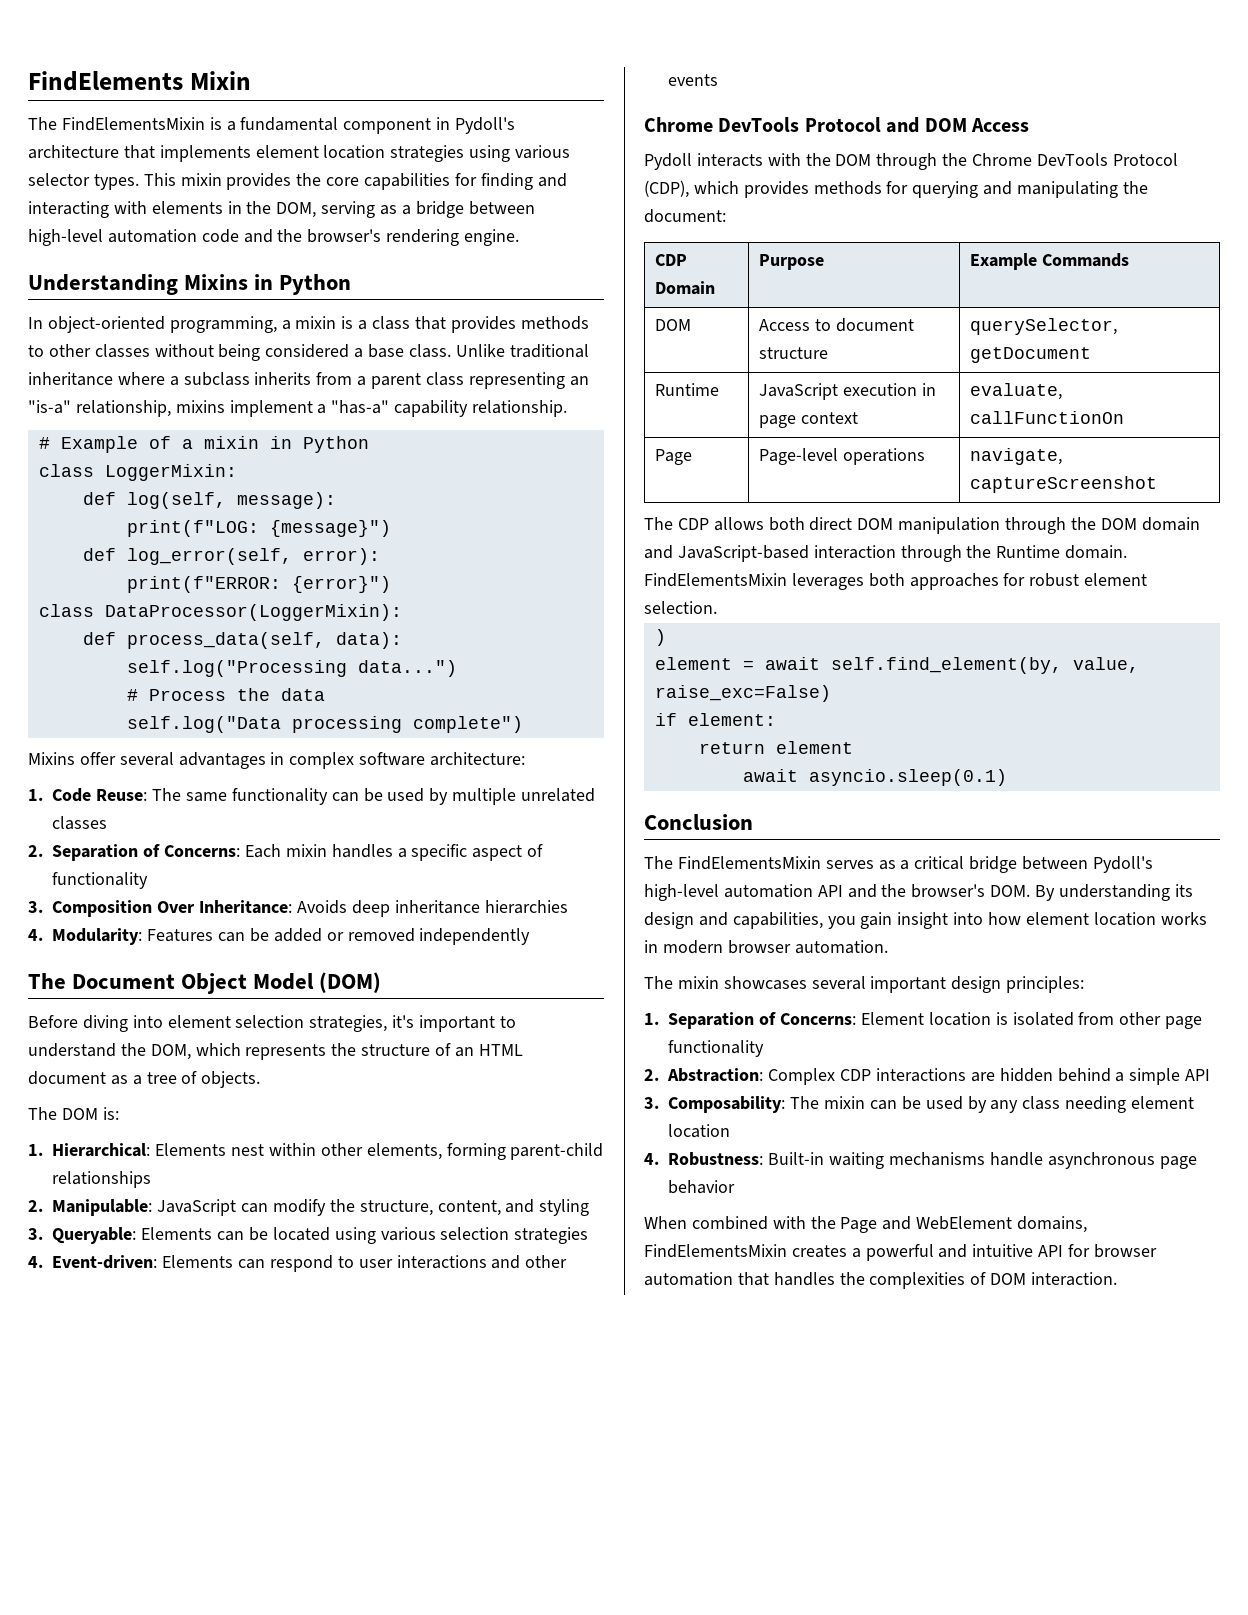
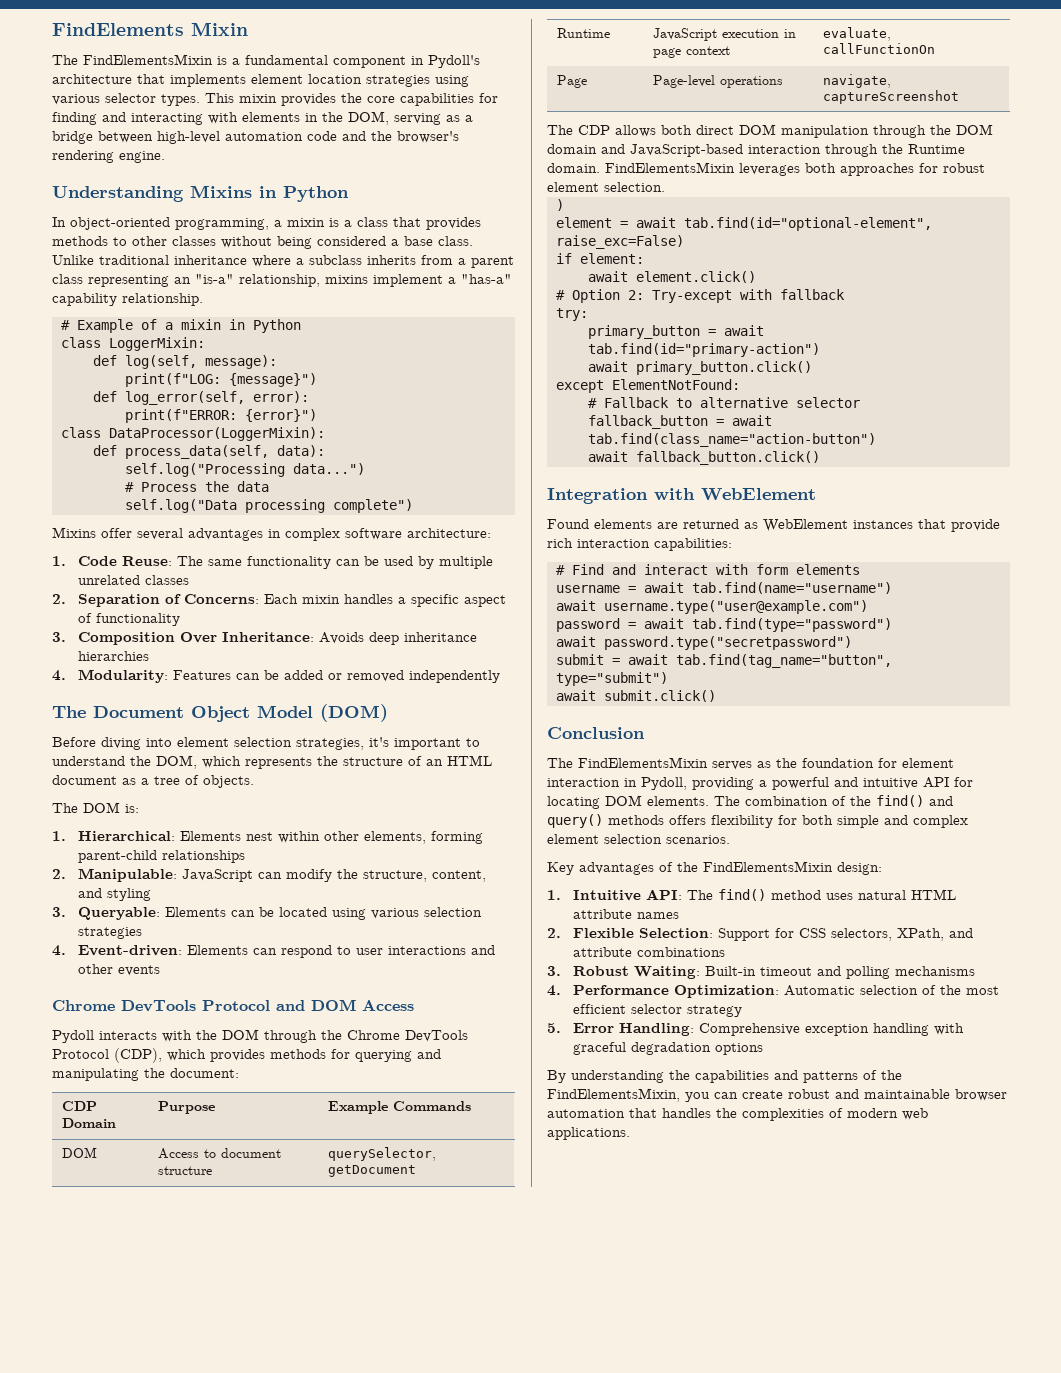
- element = await self.find_element(by, value, raise_exc=False)
+ element = await tab.find(id="optional-element", raise_exc=False)
- return element
- await asyncio.sleep(0.1)
+ await element.click()
+ # Option 2: Try-except with fallback
+ try:
+ primary_button = await tab.find(id="primary-action")
+ await primary_button.click()
+ except ElementNotFound:
+ # Fallback to alternative selector
+ fallback_button = await tab.find(class_name="action-button")
+ await fallback_button.click()
+ Integration with WebElement
+ Found elements are returned as WebElement instances that provide rich interaction capabilities:
+ # Find and interact with form elements
+ username = await tab.find(name="username")
+ await username.type("user@example.com")
+ password = await tab.find(type="password")
+ await password.type("secretpassword")
+ submit = await tab.find(tag_name="button", type="submit")
+ await submit.click()
- The FindElementsMixin serves as a critical bridge between Pydoll's high-level automation API and the browser's DOM. By understanding its design and capabilities, you gain insight into how element location works in modern browser automation.
- The mixin showcases several important design principles:
- 1. Separation of Concerns: Element location is isolated from other page functionality
- 2. Abstraction: Complex CDP interactions are hidden behind a simple API
- 3. Composability: The mixin can be used by any class needing element location
- 4. Robustness: Built-in waiting mechanisms handle asynchronous page behavior
- When combined with the Page and WebElement domains, FindElementsMixin creates a powerful and intuitive API for browser automation that handles the complexities of DOM interaction.
+ The FindElementsMixin serves as the foundation for element interaction in Pydoll, providing a powerful and intuitive API for locating DOM elements. The combination of the find() and query() methods offers flexibility for both simple and complex element selection scenarios.
+ Key advantages of the FindElementsMixin design:
+ 1. Intuitive API: The find() method uses natural HTML attribute names
+ 2. Flexible Selection: Support for CSS selectors, XPath, and attribute combinations
+ 3. Robust Waiting: Built-in timeout and polling mechanisms
+ 4. Performance Optimization: Automatic selection of the most efficient selector strategy
+ 5. Error Handling: Comprehensive exception handling with graceful degradation options
+ By understanding the capabilities and patterns of the FindElementsMixin, you can create robust and maintainable browser automation that handles the complexities of modern web applications.

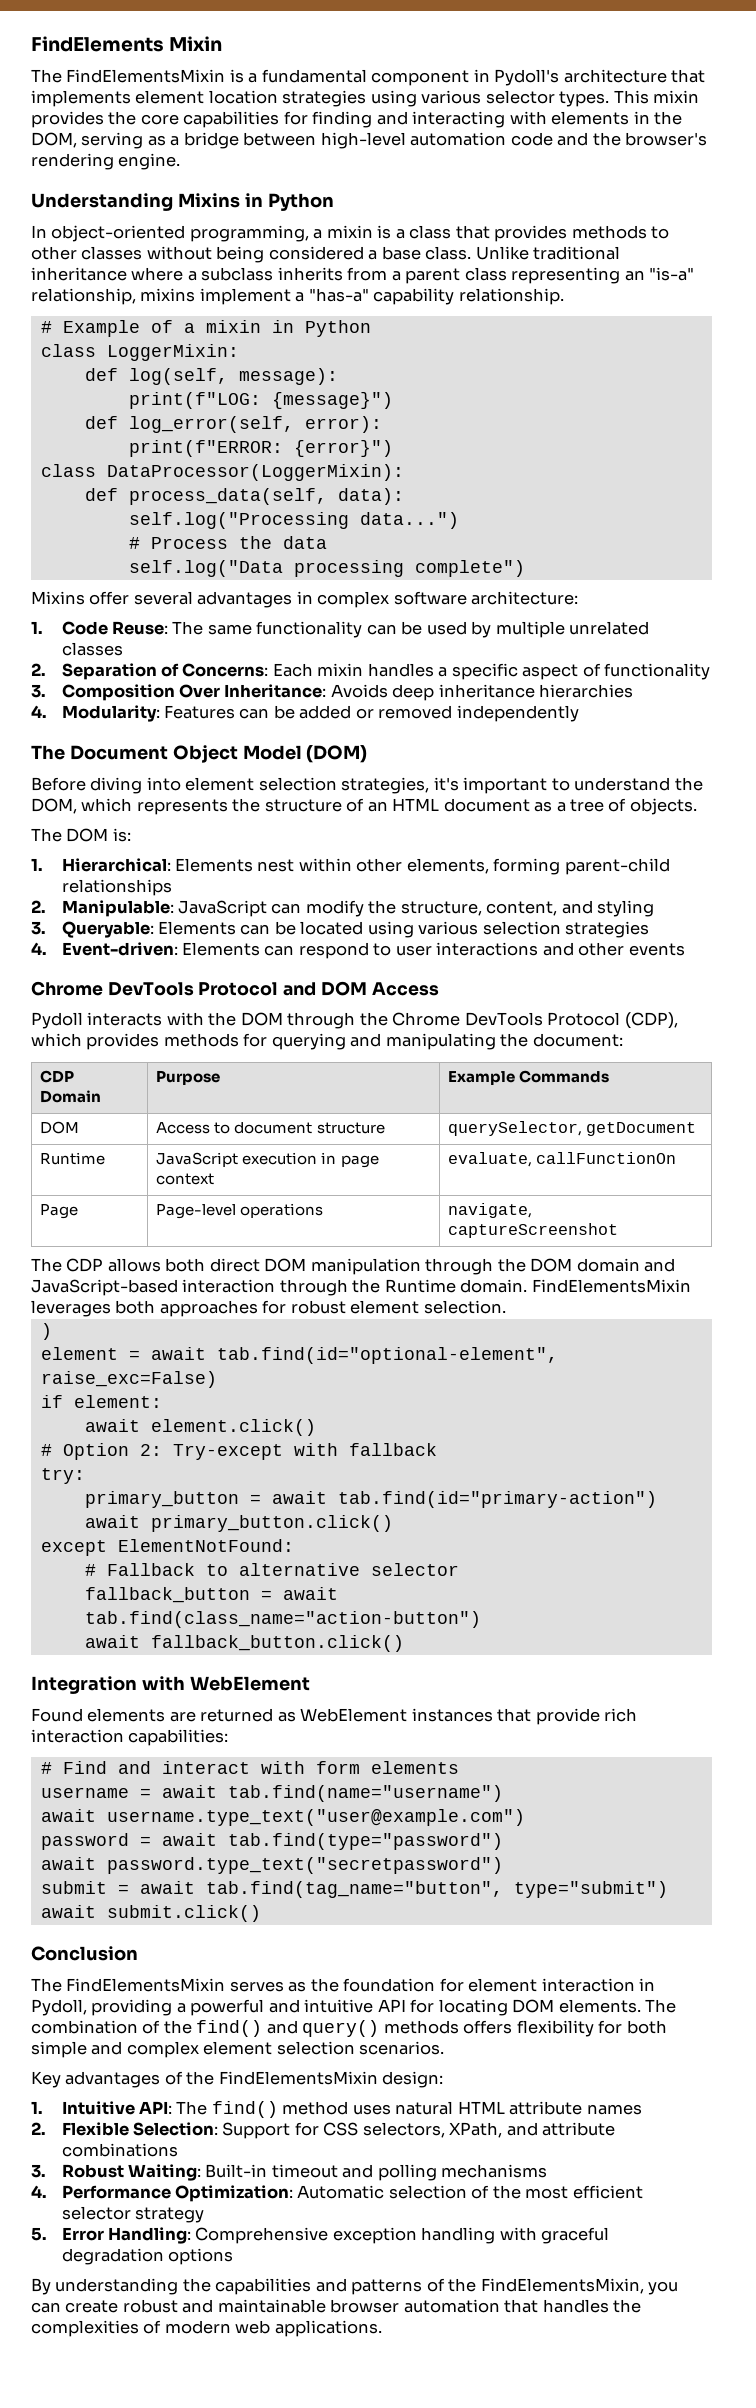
- await username.type("user@example.com")
+ await username.type_text("user@example.com")
- await password.type("secretpassword")
+ await password.type_text("secretpassword")

